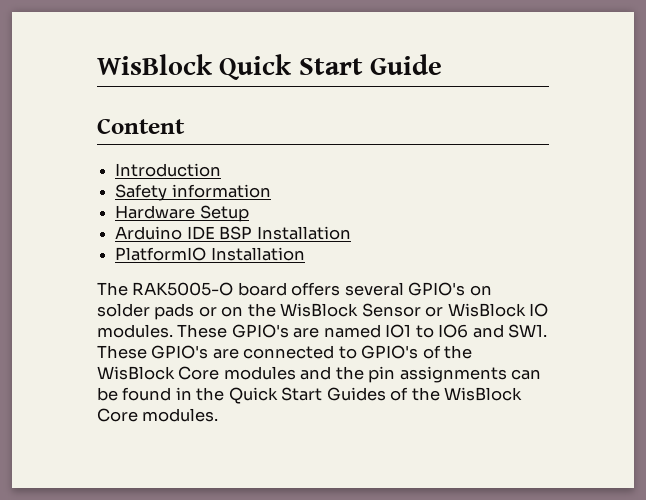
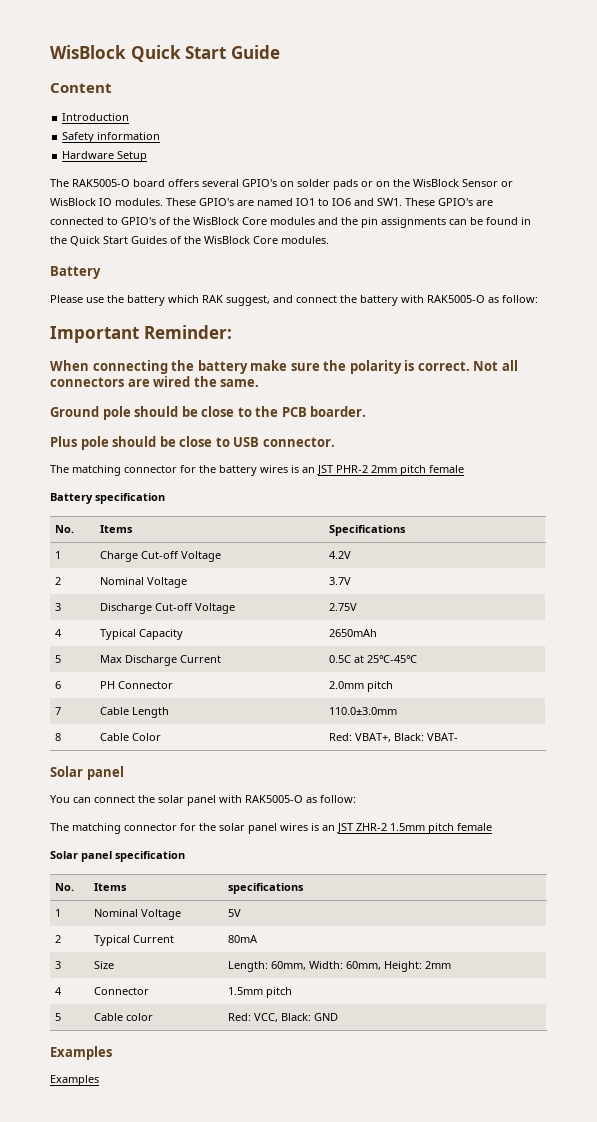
- Arduino IDE BSP Installation
- PlatformIO Installation
  These GPIO's are named IO1 to IO6 and SW1. These GPIO's are connected to GPIO's of the WisBlock Core modules and the pin assignments can be found in the Quick Start Guides of the WisBlock Core modules.
+ Battery
+ Please use the battery which RAK suggest, and connect the battery with RAK5005-O as follow:
+ Important Reminder:
+ When connecting the battery make sure the polarity is correct. Not all connectors are wired the same.
+ Ground pole should be close to the PCB boarder.
+ Plus pole should be close to USB connector.
+ The matching connector for the battery wires is an JST PHR-2 2mm pitch female
+ Battery specification
+ No. | Items | Specifications
+ 1 | Charge Cut-off Voltage | 4.2V
+ 2 | Nominal Voltage | 3.7V
+ 3 | Discharge Cut-off Voltage | 2.75V
+ 4 | Typical Capacity | 2650mAh
+ 5 | Max Discharge Current | 0.5C at 25℃-45℃
+ 6 | PH Connector | 2.0mm pitch
+ 7 | Cable Length | 110.0±3.0mm
+ 8 | Cable Color | Red: VBAT+, Black: VBAT-
+ Solar panel
+ You can connect the solar panel with RAK5005-O as follow:
+ The matching connector for the solar panel wires is an JST ZHR-2 1.5mm pitch female
+ Solar panel specification
+ No. | Items | specifications
+ 1 | Nominal Voltage | 5V
+ 2 | Typical Current | 80mA
+ 3 | Size | Length: 60mm, Width: 60mm, Height: 2mm
+ 4 | Connector | 1.5mm pitch
+ 5 | Cable color | Red: VCC, Black: GND
+ Examples
+ Examples

